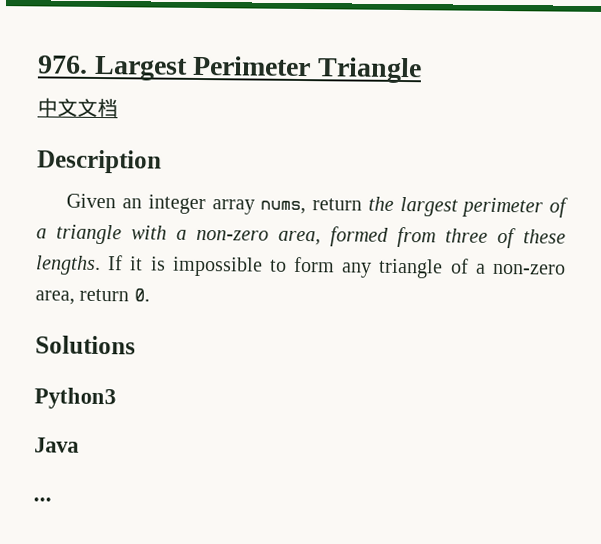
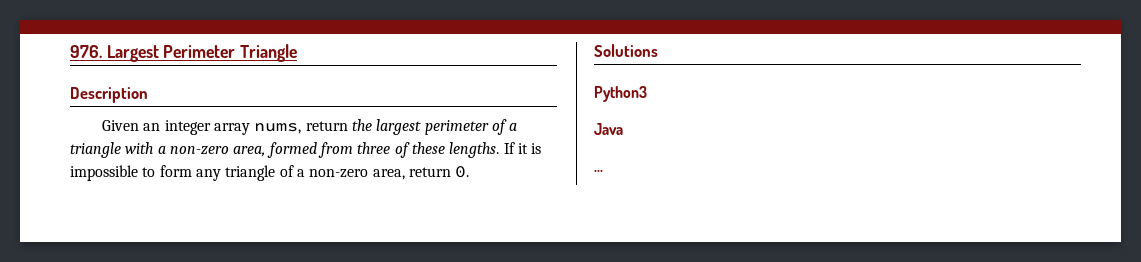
- 中文文档

